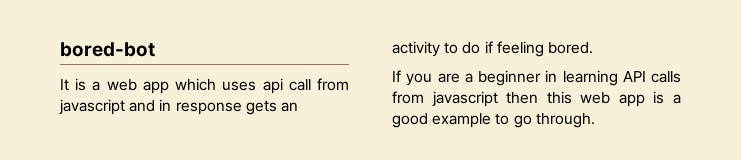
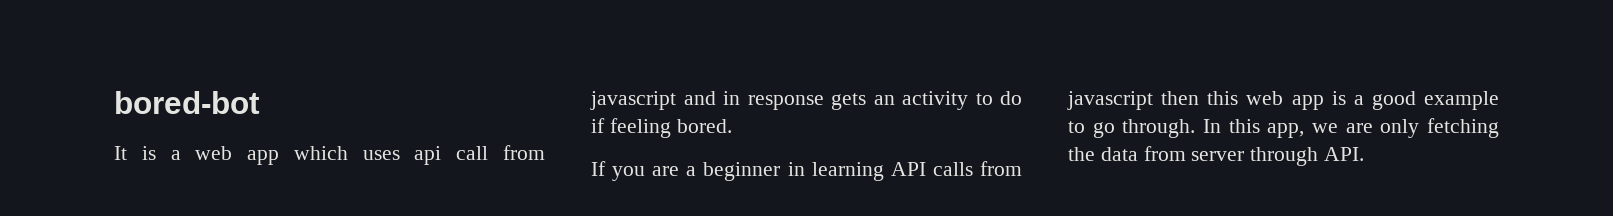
+ In this app, we are only fetching the data from server through API.

